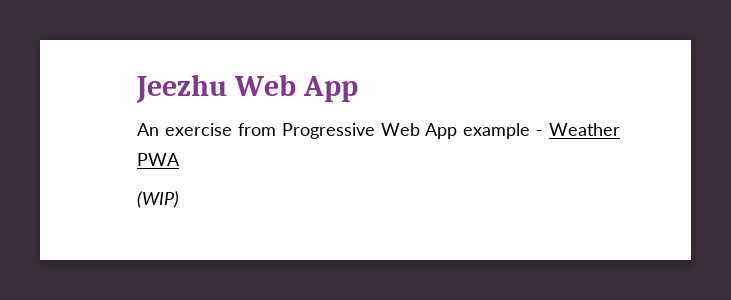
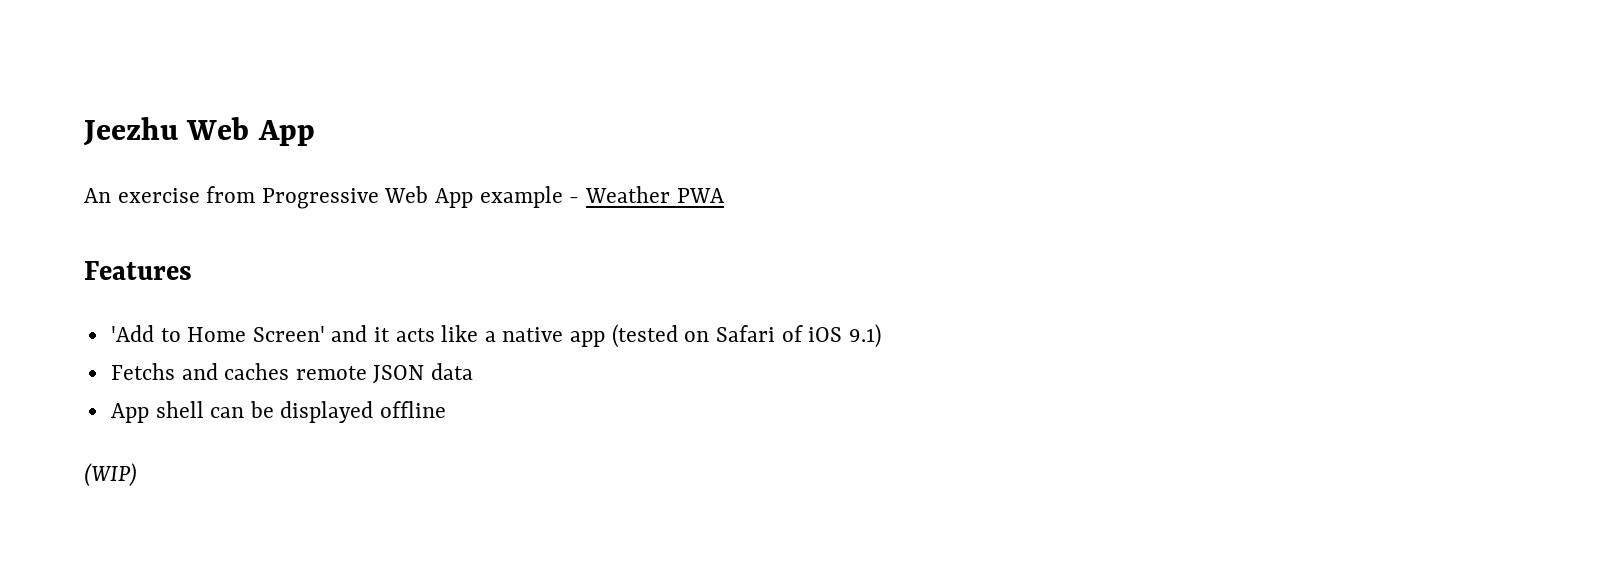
+ Features
+ 'Add to Home Screen' and it acts like a native app (tested on Safari of iOS 9.1)
+ Fetchs and caches remote JSON data
+ App shell can be displayed offline

